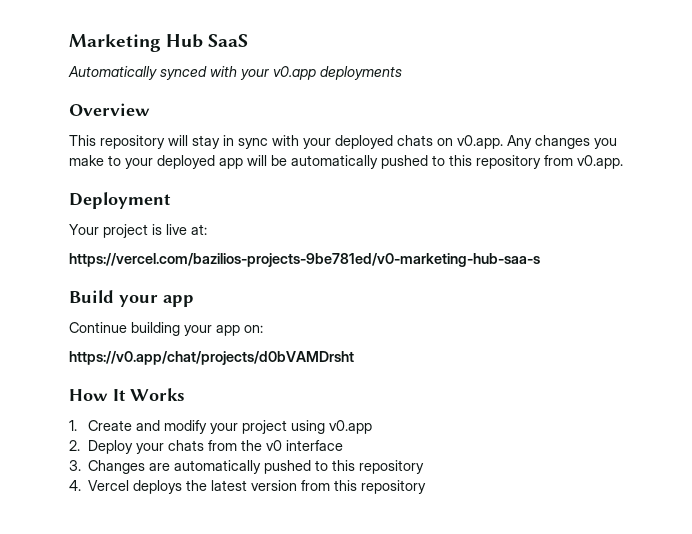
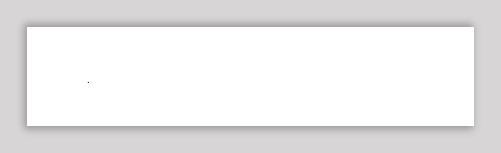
- Marketing Hub SaaS
- Automatically synced with your v0.app deployments
- Overview
- This repository will stay in sync with your deployed chats on v0.app. Any changes you make to your deployed app will be automatically pushed to this repository from v0.app.
- Deployment
- Your project is live at:
- https://vercel.com/bazilios-projects-9be781ed/v0-marketing-hub-saa-s
- Build your app
- Continue building your app on:
- https://v0.app/chat/projects/d0bVAMDrsht
- How It Works
- 1. Create and modify your project using v0.app
- 2. Deploy your chats from the v0 interface
- 3. Changes are automatically pushed to this repository
- 4. Vercel deploys the latest version from this repository
+ .

